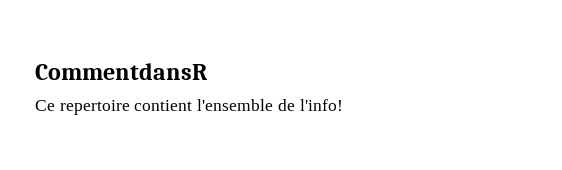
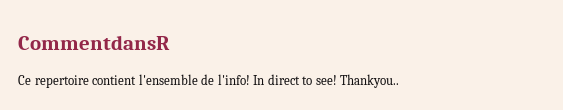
+ In direct to see! Thankyou..

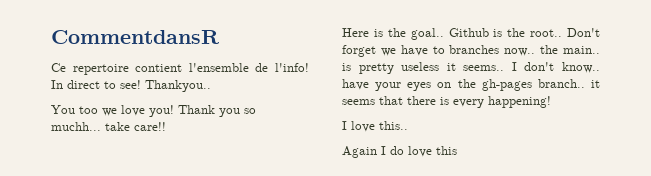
+ You too we love you! Thank you so muchh... take care!!
+ Here is the goal.. Github is the root.. Don't forget we have to branches now.. the main.. is pretty useless it seems.. I don't know.. have your eyes on the gh-pages branch.. it seems that there is every happening!
+ I love this..
+ Again I do love this

